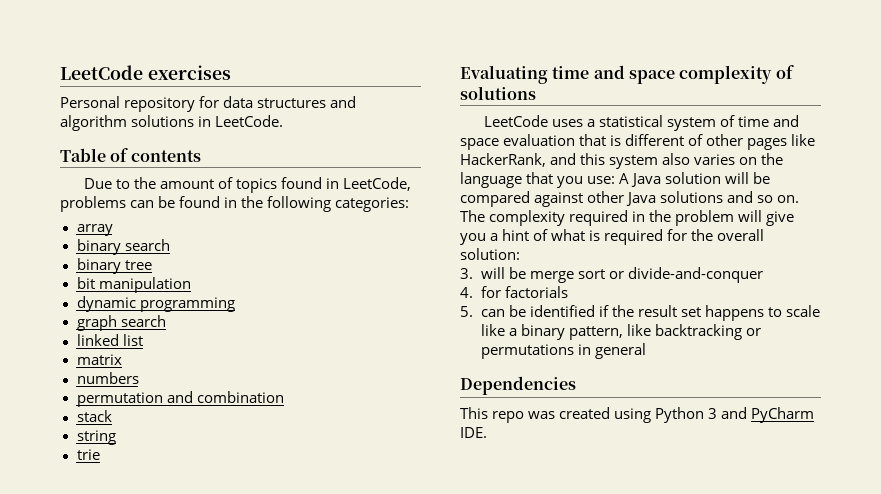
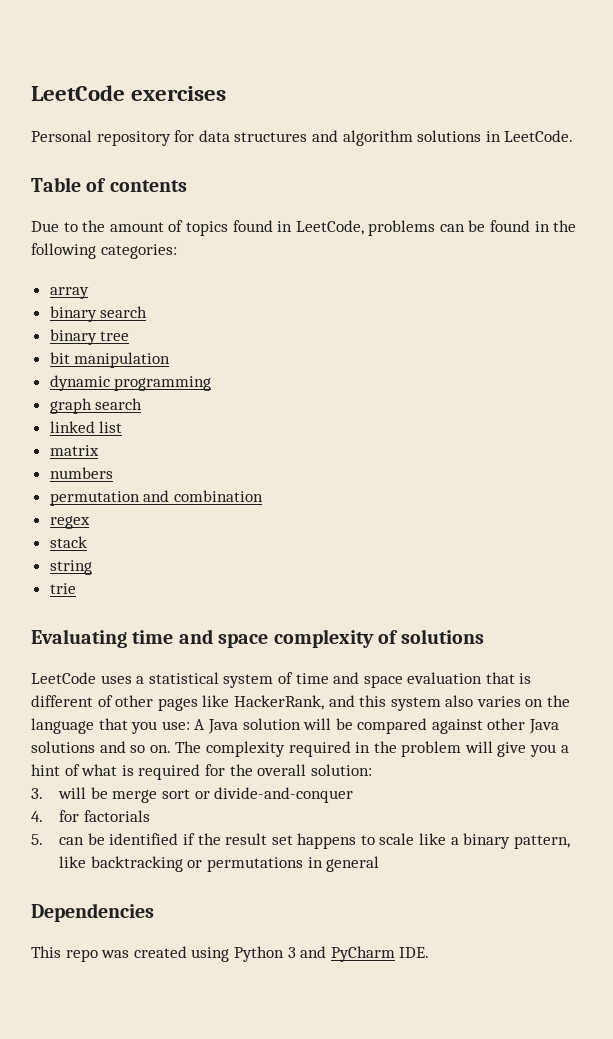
+ regex

